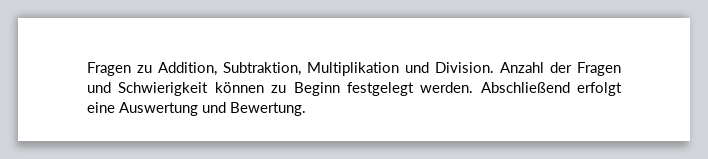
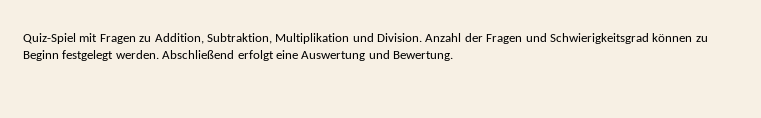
- Fragen zu Addition, Subtraktion, Multiplikation und Division.
+ Quiz-Spiel mit Fragen zu Addition, Subtraktion, Multiplikation und Division.
- Anzahl der Fragen und Schwierigkeit können zu Beginn festgelegt werden.
+ Anzahl der Fragen und Schwierigkeitsgrad können zu Beginn festgelegt werden.

